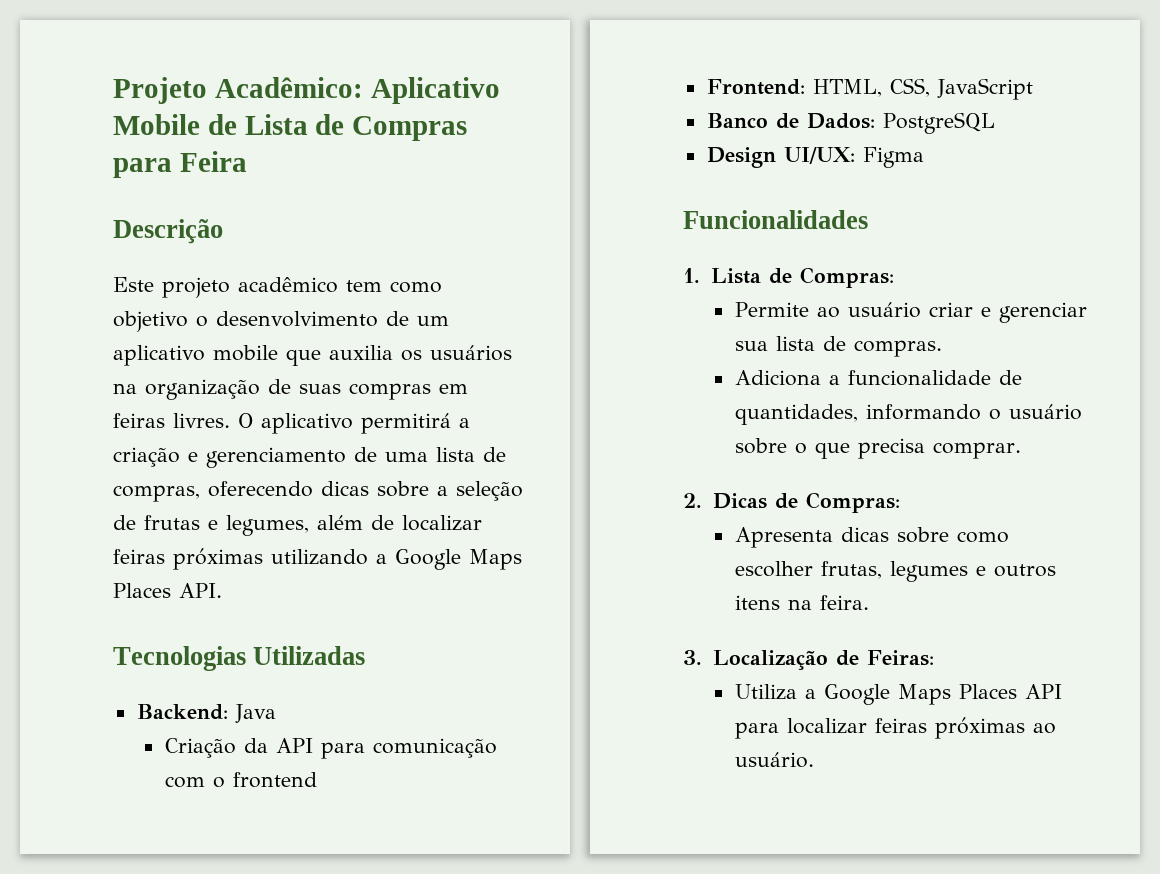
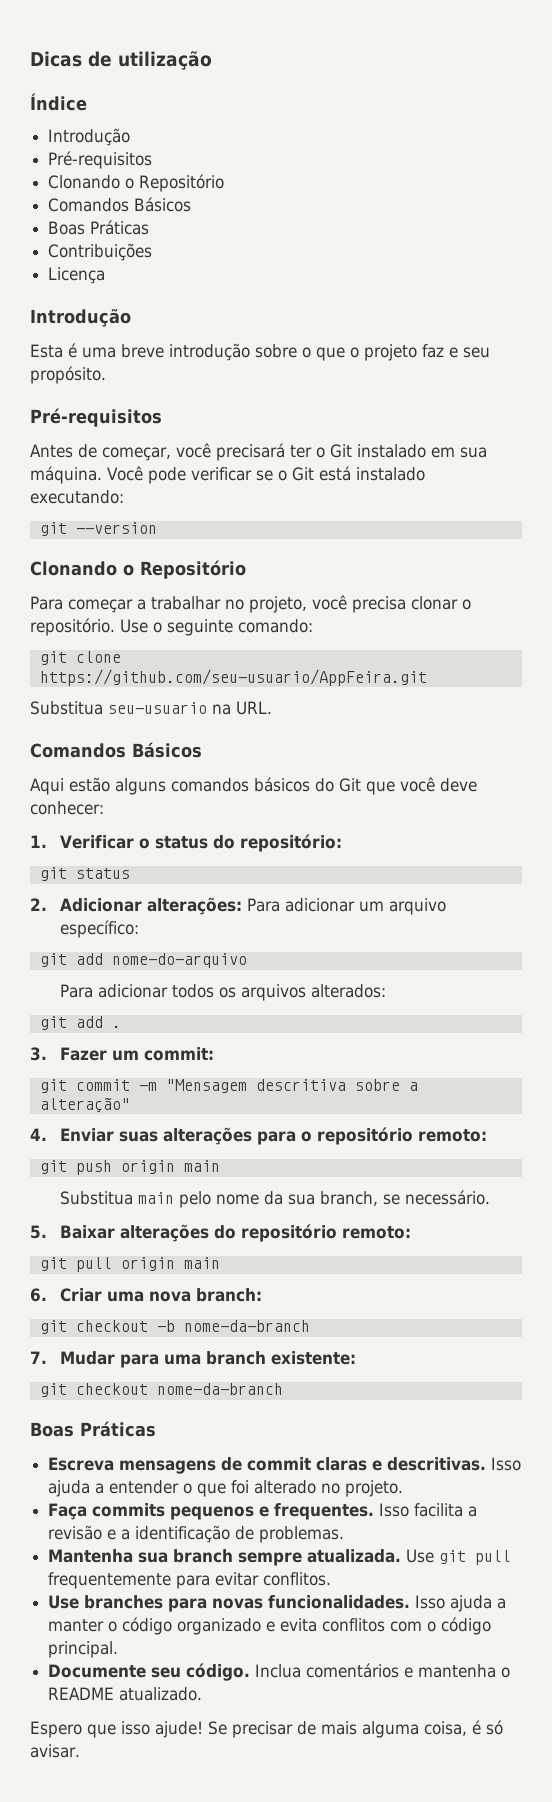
- Projeto Acadêmico: Aplicativo Mobile de Lista de Compras para Feira
- Descrição
- Este projeto acadêmico tem como objetivo o desenvolvimento de um aplicativo mobile que auxilia os usuários na organização de suas compras em feiras livres. O aplicativo permitirá a criação e gerenciamento de uma lista de compras, oferecendo dicas sobre a seleção de frutas e legumes, além de localizar feiras próximas utilizando a Google Maps Places API.
- Tecnologias Utilizadas
- Backend: Java
- Criação da API para comunicação com o frontend
- Frontend: HTML, CSS, JavaScript
- Banco de Dados: PostgreSQL
- Design UI/UX: Figma
- Funcionalidades
- 1. Lista de Compras:
- Permite ao usuário criar e gerenciar sua lista de compras.
- Adiciona a funcionalidade de quantidades, informando o usuário sobre o que precisa comprar.
- 2. Dicas de Compras:
- Apresenta dicas sobre como escolher frutas, legumes e outros itens na feira.
- 3. Localização de Feiras:
- Utiliza a Google Maps Places API para localizar feiras próximas ao usuário.
+ Dicas de utilização
+ Índice
+ Introdução
+ Pré-requisitos
+ Clonando o Repositório
+ Comandos Básicos
+ Boas Práticas
+ Contribuições
+ Licença
+ Introdução
+ Esta é uma breve introdução sobre o que o projeto faz e seu propósito.
+ Pré-requisitos
+ Antes de começar, você precisará ter o Git instalado em sua máquina. Você pode verificar se o Git está instalado executando:
+ git --version
+ Clonando o Repositório
+ Para começar a trabalhar no projeto, você precisa clonar o repositório. Use o seguinte comando:
+ git clone https://github.com/seu-usuario/AppFeira.git
+ Substitua seu-usuario na URL.
+ Comandos Básicos
+ Aqui estão alguns comandos básicos do Git que você deve conhecer:
+ 1. Verificar o status do repositório:
+ git status
+ 2. Adicionar alterações: Para adicionar um arquivo específico:
+ git add nome-do-arquivo
+ Para adicionar todos os arquivos alterados:
+ git add .
+ 3. Fazer um commit:
+ git commit -m "Mensagem descritiva sobre a alteração"
+ 4. Enviar suas alterações para o repositório remoto:
+ git push origin main
+ Substitua main pelo nome da sua branch, se necessário.
+ 5. Baixar alterações do repositório remoto:
+ git pull origin main
+ 6. Criar uma nova branch:
+ git checkout -b nome-da-branch
+ 7. Mudar para uma branch existente:
+ git checkout nome-da-branch
+ Boas Práticas
+ Escreva mensagens de commit claras e descritivas. Isso ajuda a entender o que foi alterado no projeto.
+ Faça commits pequenos e frequentes. Isso facilita a revisão e a identificação de problemas.
+ Mantenha sua branch sempre atualizada. Use git pull frequentemente para evitar conflitos.
+ Use branches para novas funcionalidades. Isso ajuda a manter o código organizado e evita conflitos com o código principal.
+ Documente seu código. Inclua comentários e mantenha o README atualizado.
+ Espero que isso ajude! Se precisar de mais alguma coisa, é só avisar.

